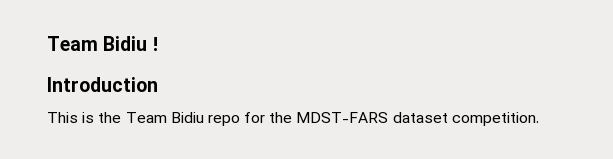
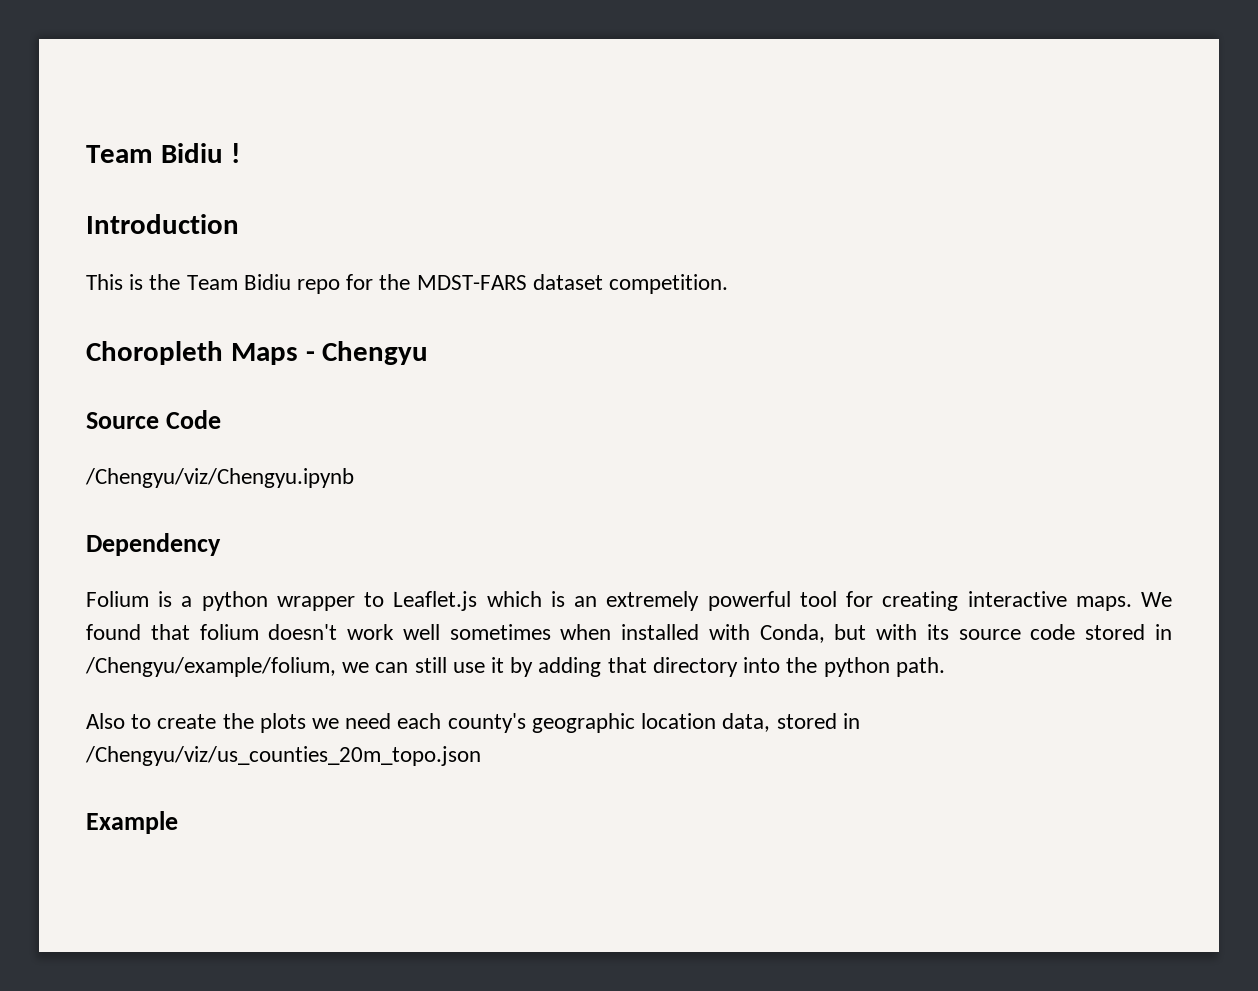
+ Choropleth Maps - Chengyu
+ Source Code
+ /Chengyu/viz/Chengyu.ipynb
+ Dependency
+ Folium is a python wrapper to Leaflet.js which is an extremely powerful tool for creating interactive maps. We found that folium doesn't work well sometimes when installed with Conda, but with its source code stored in /Chengyu/example/folium, we can still use it by adding that directory into the python path.
+ Also to create the plots we need each county's geographic location data, stored in /Chengyu/viz/us_counties_20m_topo.json
+ Example

